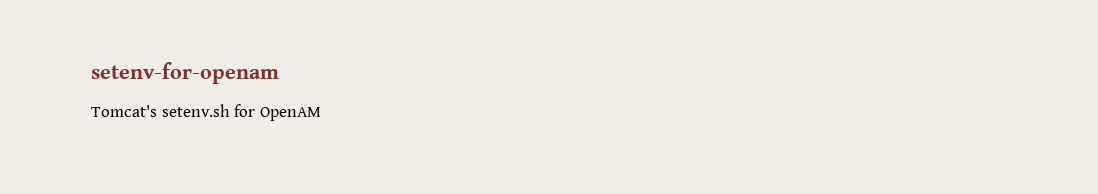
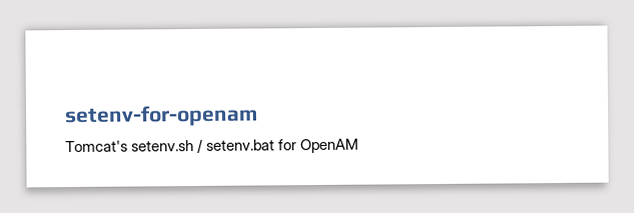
- Tomcat's setenv.sh for OpenAM
+ Tomcat's setenv.sh / setenv.bat for OpenAM

